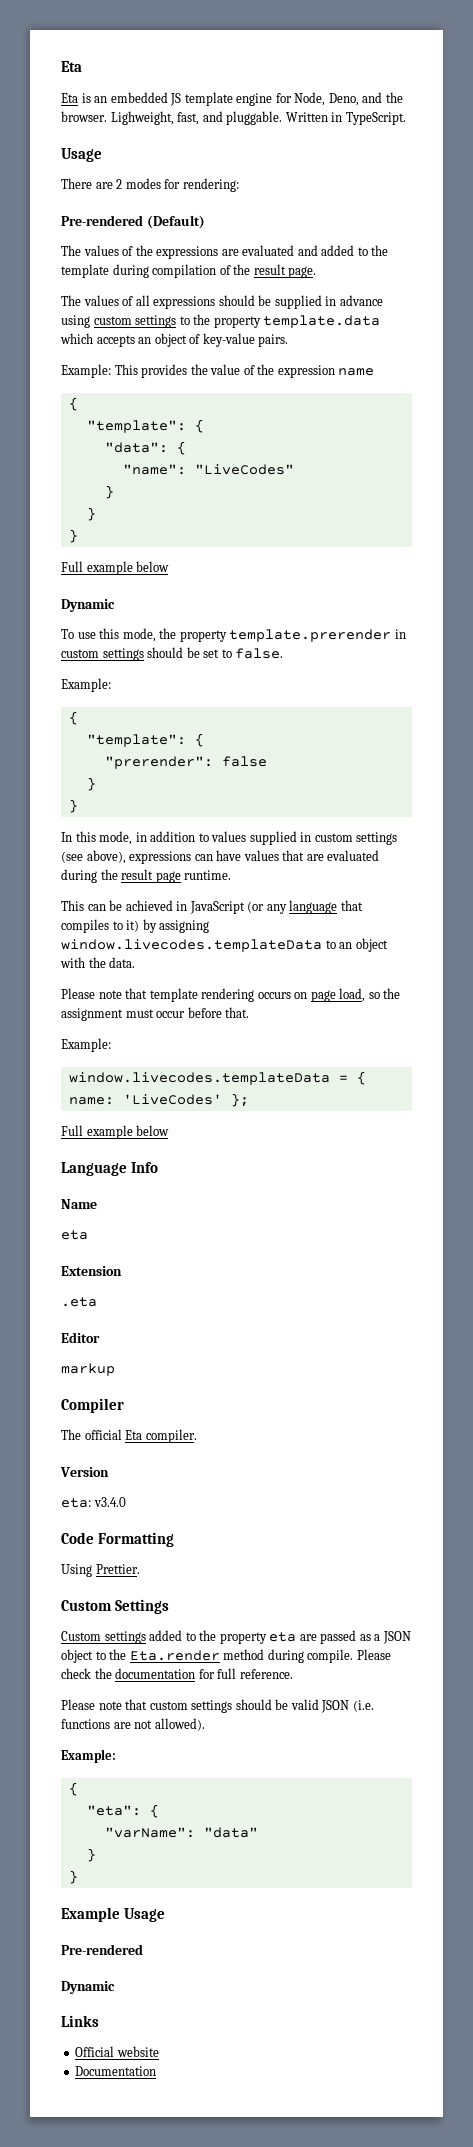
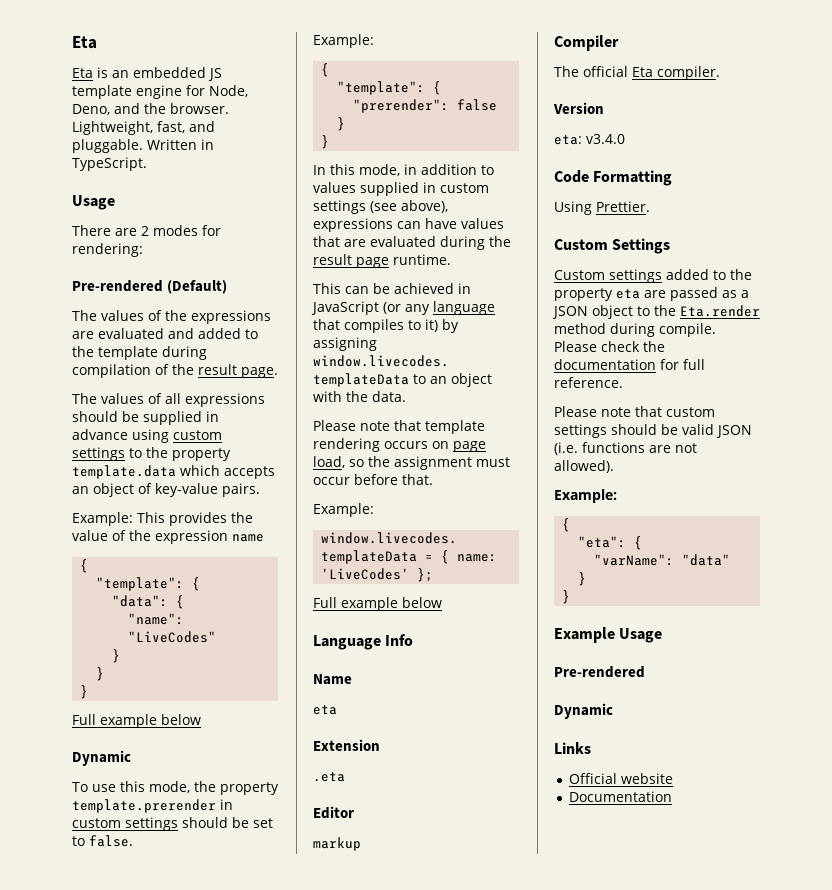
- Lighweight, fast, and pluggable.
+ Lightweight, fast, and pluggable.

